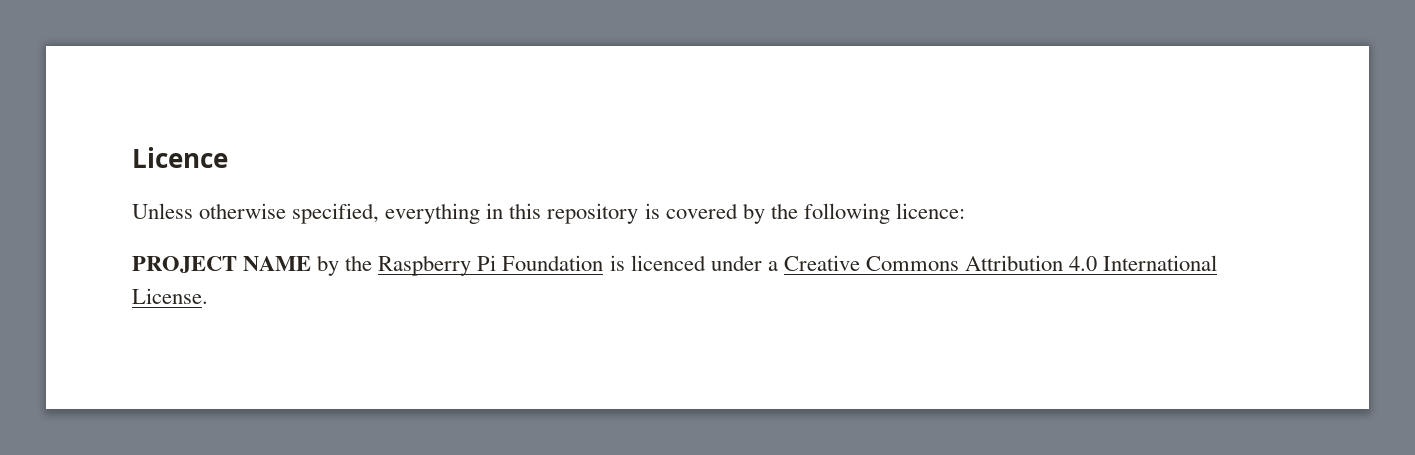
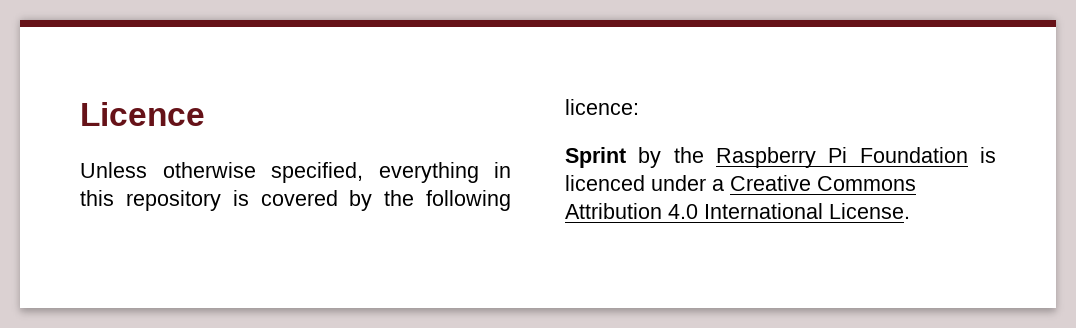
- PROJECT NAME by the Raspberry Pi Foundation is licenced under a Creative Commons Attribution 4.0 International License.
+ Sprint by the Raspberry Pi Foundation is licenced under a Creative Commons Attribution 4.0 International License.

